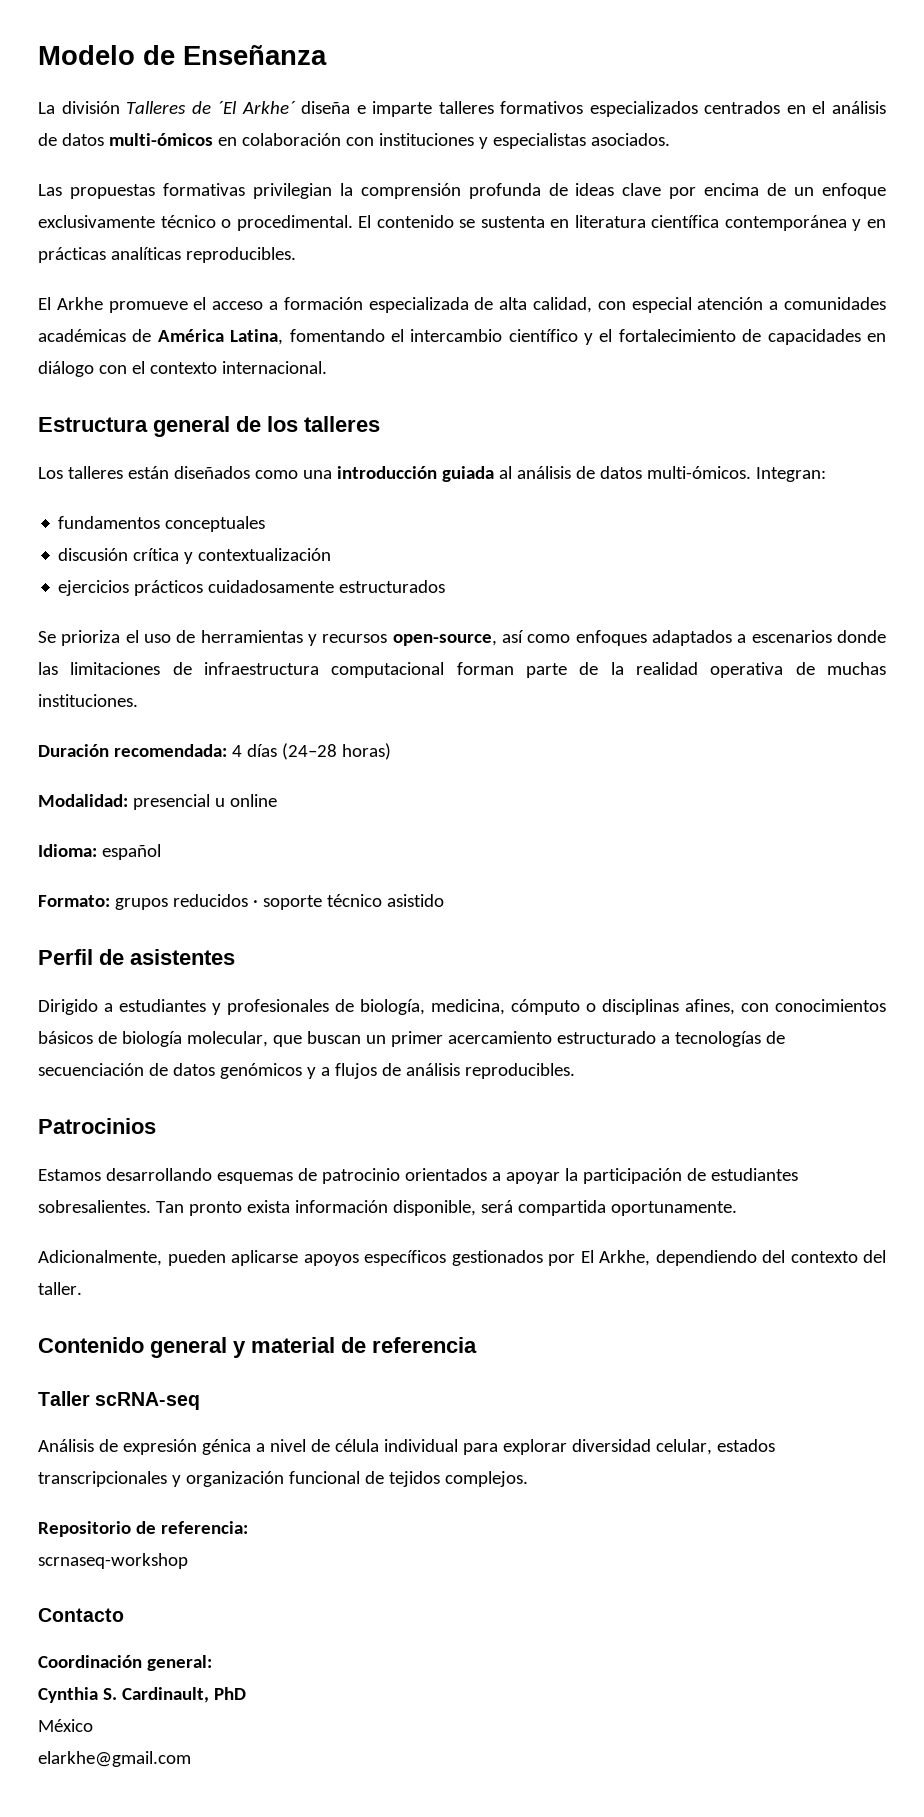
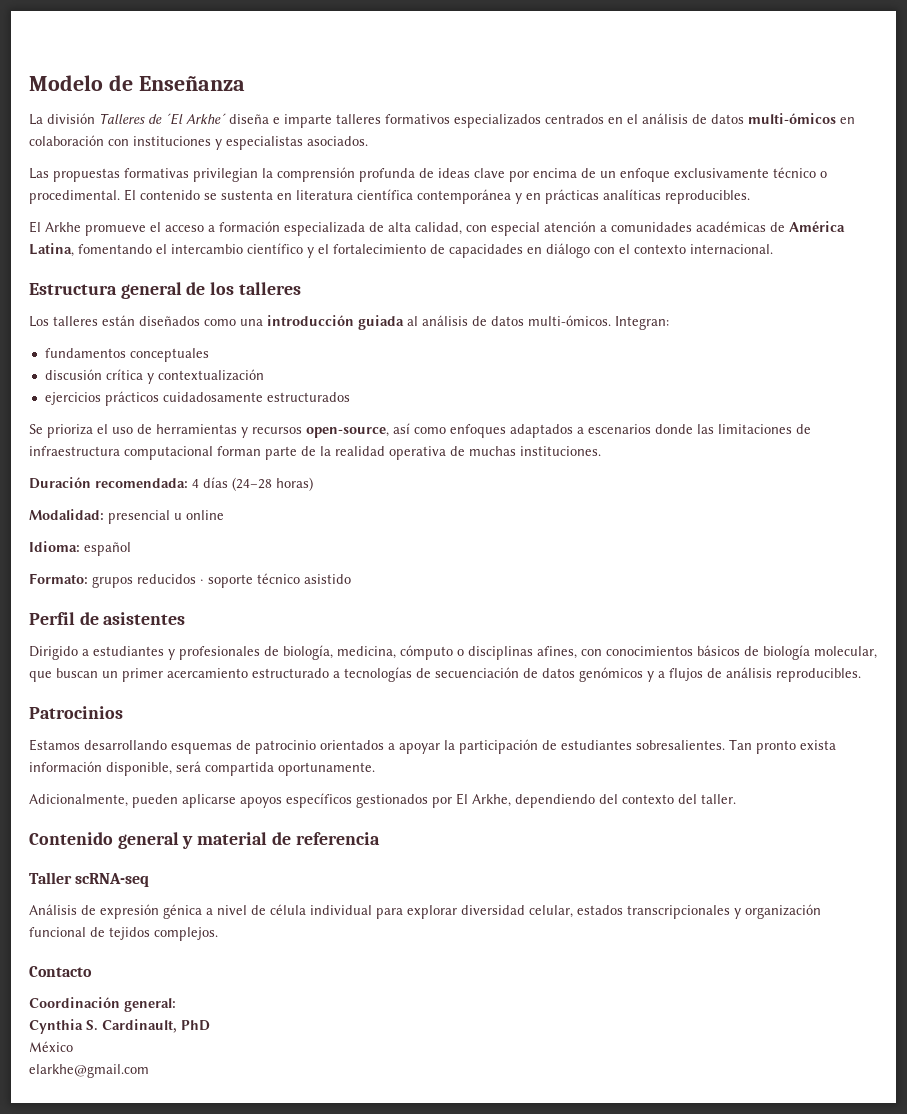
- Repositorio de referencia:
- scrnaseq-workshop

